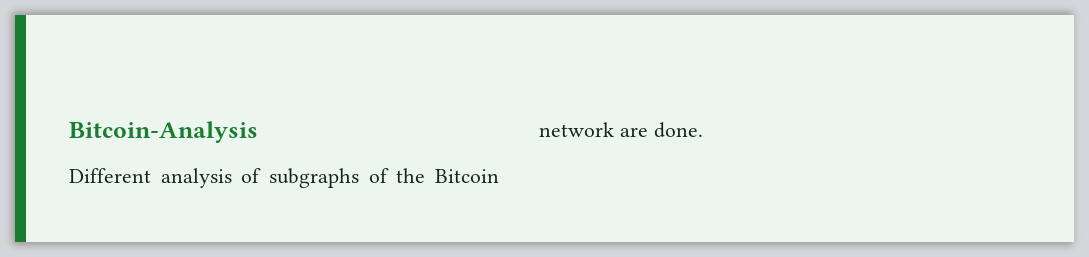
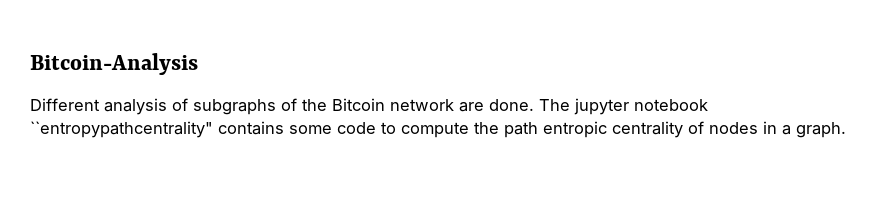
+ The jupyter notebook ``entropypathcentrality" contains some code to compute the path entropic centrality of nodes in a graph.

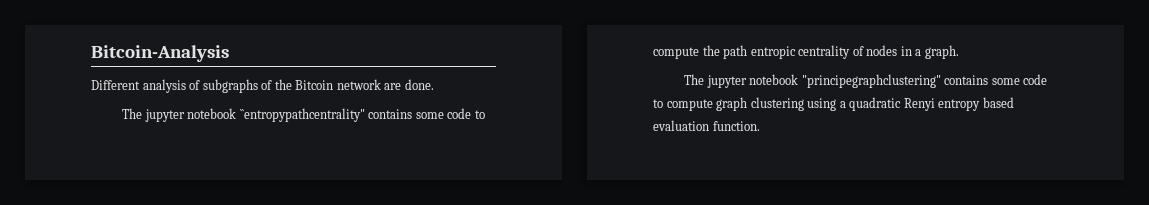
- Different analysis of subgraphs of the Bitcoin network are done. The jupyter notebook ``entropypathcentrality" contains some code to compute the path entropic centrality of nodes in a graph.
+ Different analysis of subgraphs of the Bitcoin network are done.
+ The jupyter notebook ``entropypathcentrality" contains some code to compute the path entropic centrality of nodes in a graph.
+ The jupyter notebook "principegraphclustering" contains some code to compute graph clustering using a quadratic Renyi entropy based evaluation function.

